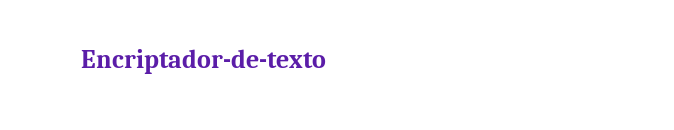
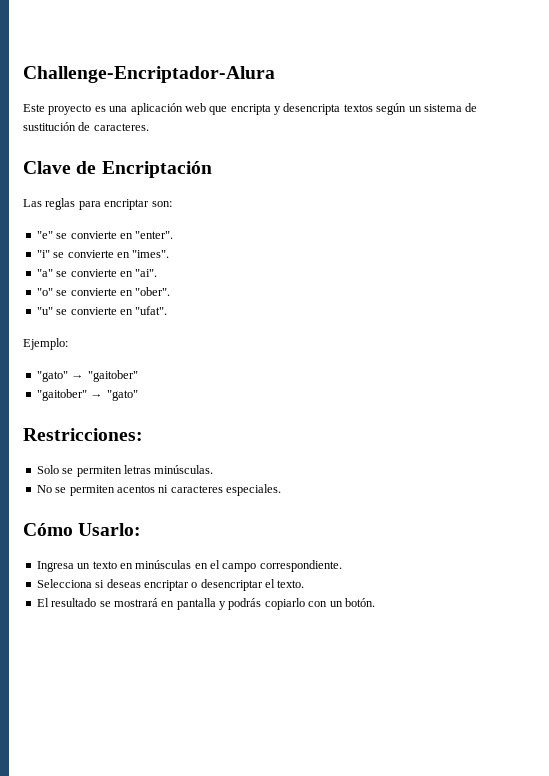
- Encriptador-de-texto
+ Challenge-Encriptador-Alura
+ Este proyecto es una aplicación web que encripta y desencripta textos según un sistema de sustitución de caracteres.
+ Clave de Encriptación
+ Las reglas para encriptar son:
+ "e" se convierte en "enter".
+ "i" se convierte en "imes".
+ "a" se convierte en "ai".
+ "o" se convierte en "ober".
+ "u" se convierte en "ufat".
+ Ejemplo:
+ "gato" → "gaitober"
+ "gaitober" → "gato"
+ Restricciones:
+ Solo se permiten letras minúsculas.
+ No se permiten acentos ni caracteres especiales.
+ Cómo Usarlo:
+ Ingresa un texto en minúsculas en el campo correspondiente.
+ Selecciona si deseas encriptar o desencriptar el texto.
+ El resultado se mostrará en pantalla y podrás copiarlo con un botón.

